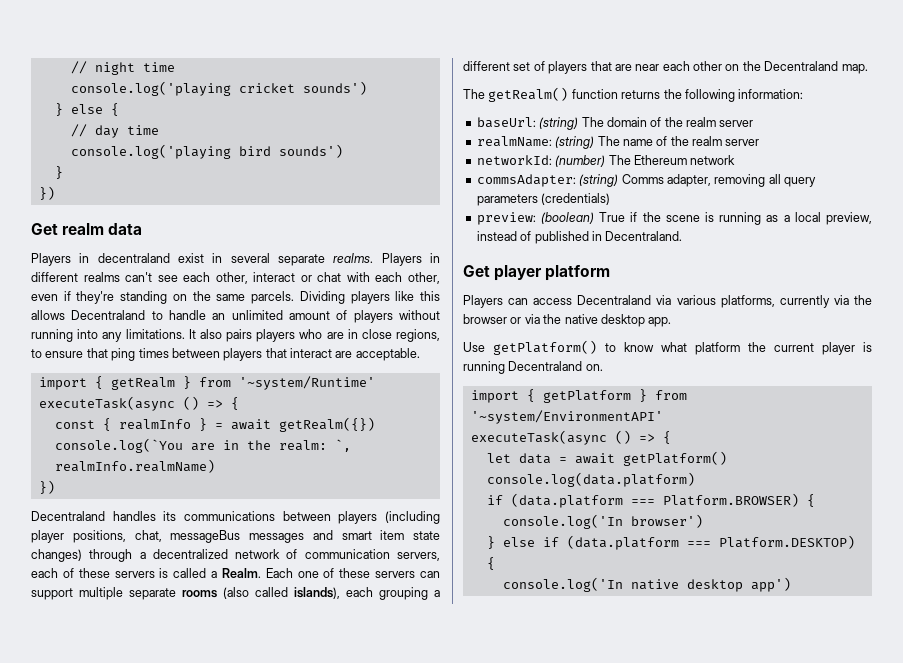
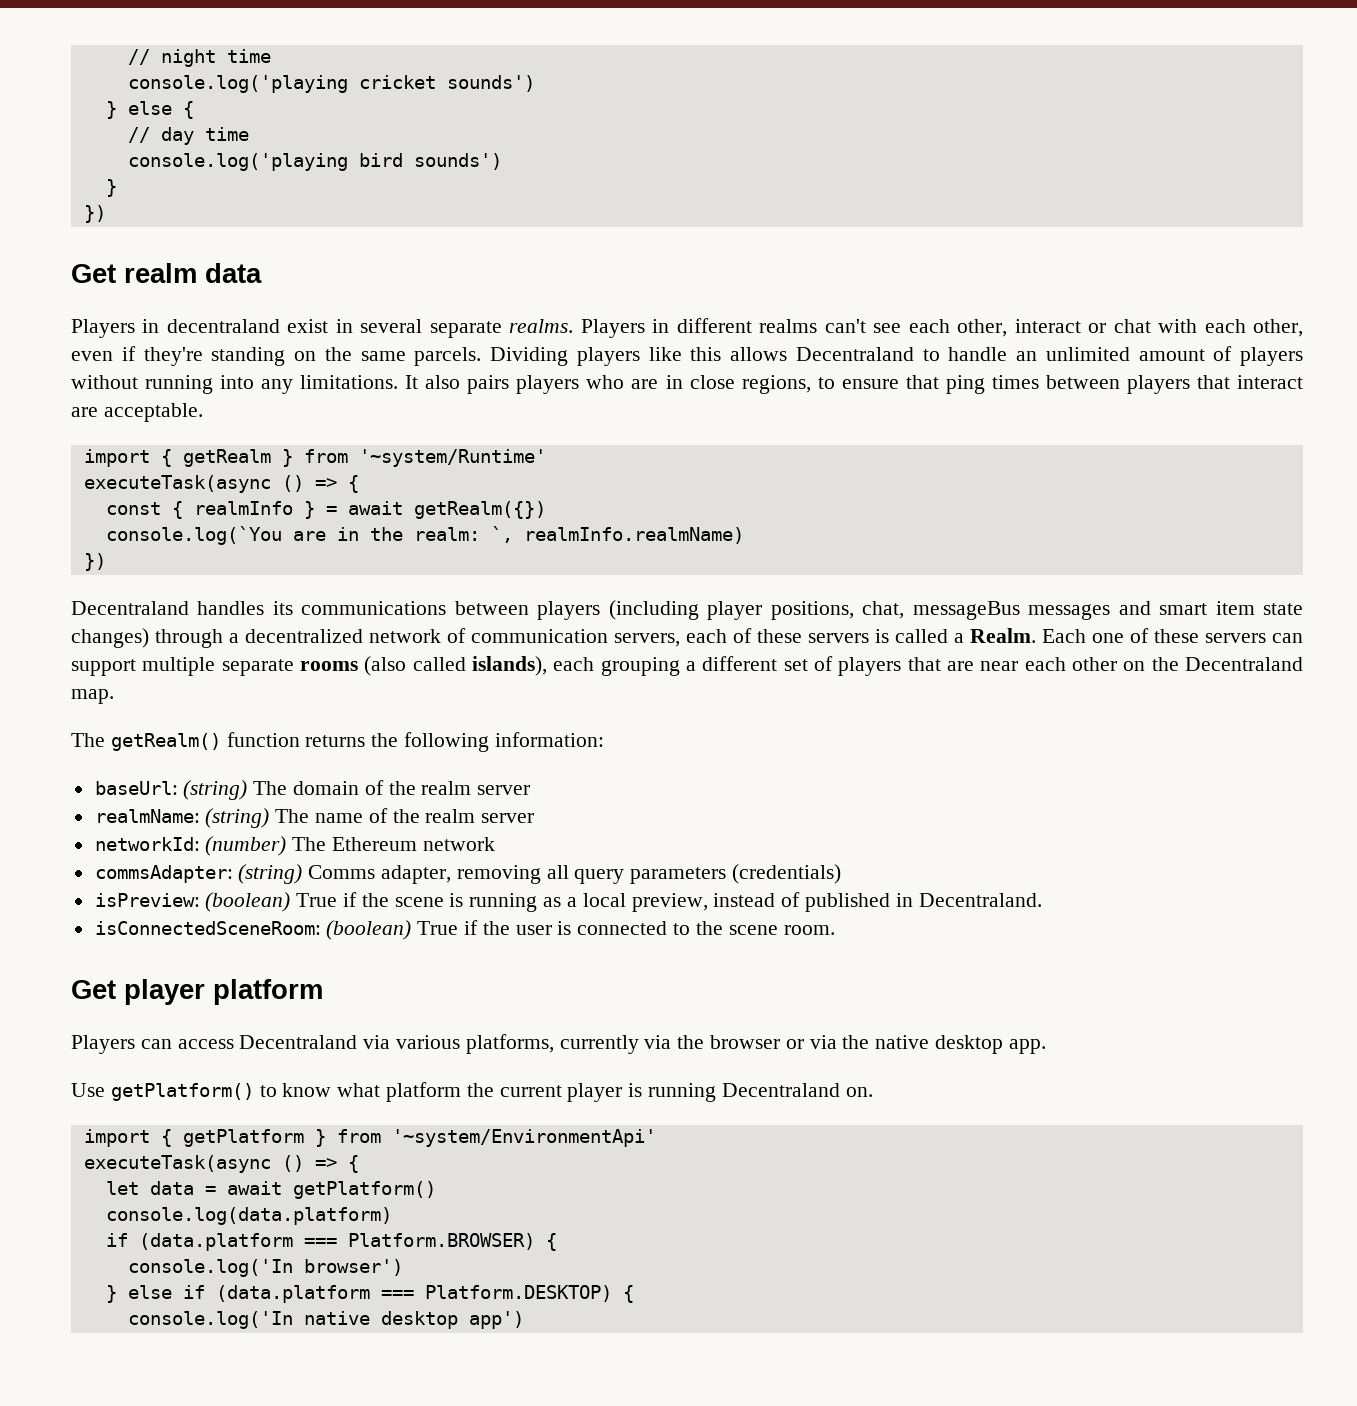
- preview: (boolean) True if the scene is running as a local preview, instead of published in Decentraland.
+ isPreview: (boolean) True if the scene is running as a local preview, instead of published in Decentraland.
+ isConnectedSceneRoom: (boolean) True if the user is connected to the scene room.
- import { getPlatform } from '~system/EnvironmentAPI'
+ import { getPlatform } from '~system/EnvironmentApi'

